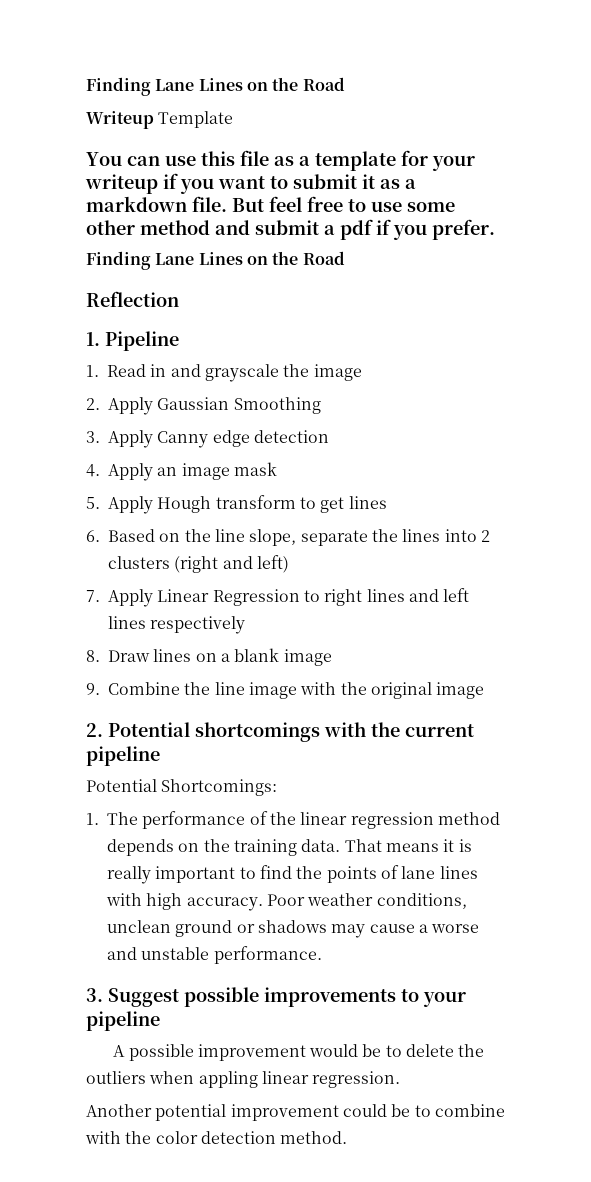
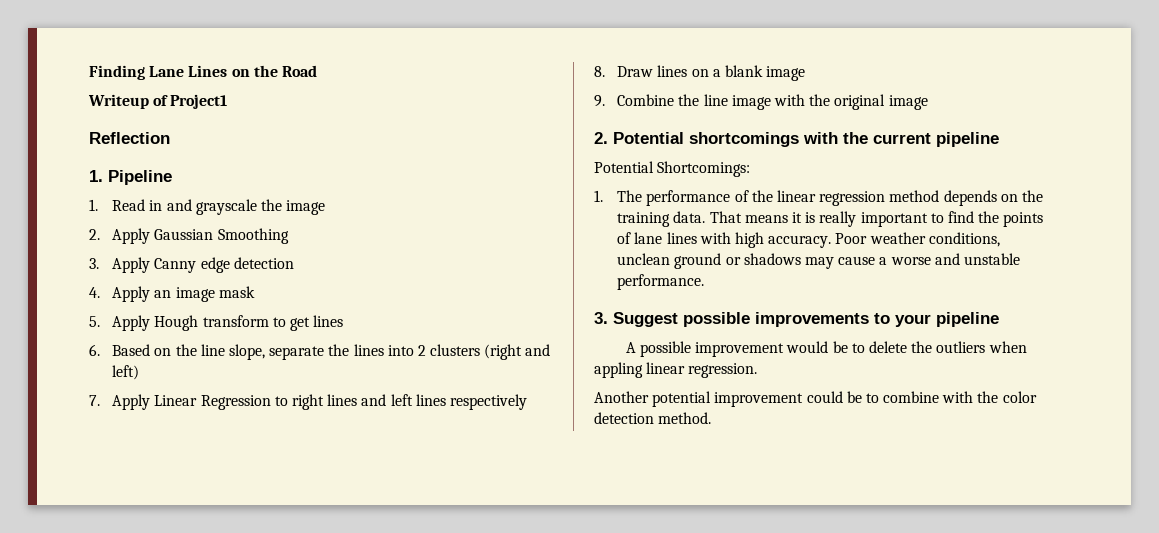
- Writeup Template
- You can use this file as a template for your writeup if you want to submit it as a markdown file. But feel free to use some other method and submit a pdf if you prefer.
- Finding Lane Lines on the Road
+ Writeup of Project1

